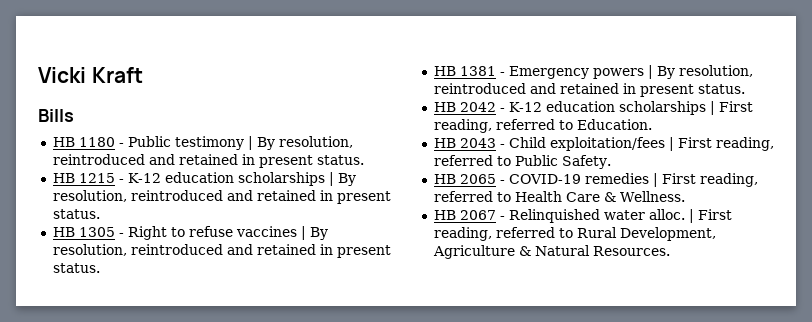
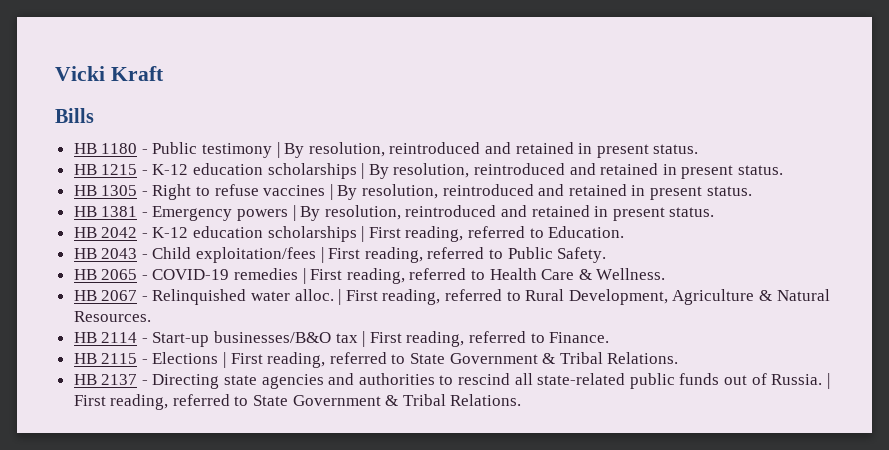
+ HB 2114 - Start-up businesses/B&O tax | First reading, referred to Finance.
+ HB 2115 - Elections | First reading, referred to State Government & Tribal Relations.
+ HB 2137 - Directing state agencies and authorities to rescind all state-related public funds out of Russia. | First reading, referred to State Government & Tribal Relations.

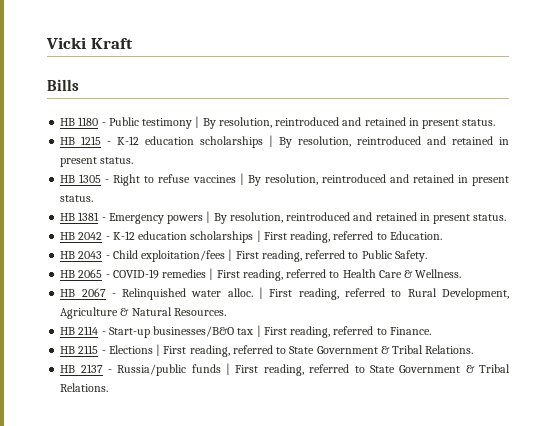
- HB 2137 - Directing state agencies and authorities to rescind all state-related public funds out of Russia. | First reading, referred to State Government & Tribal Relations.
+ HB 2137 - Russia/public funds | First reading, referred to State Government & Tribal Relations.

